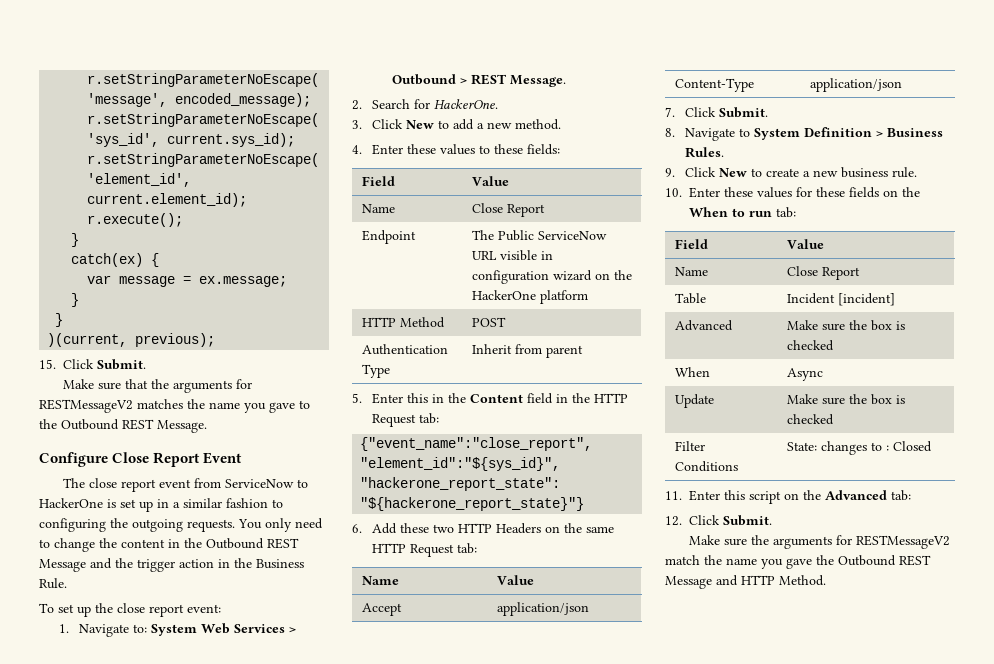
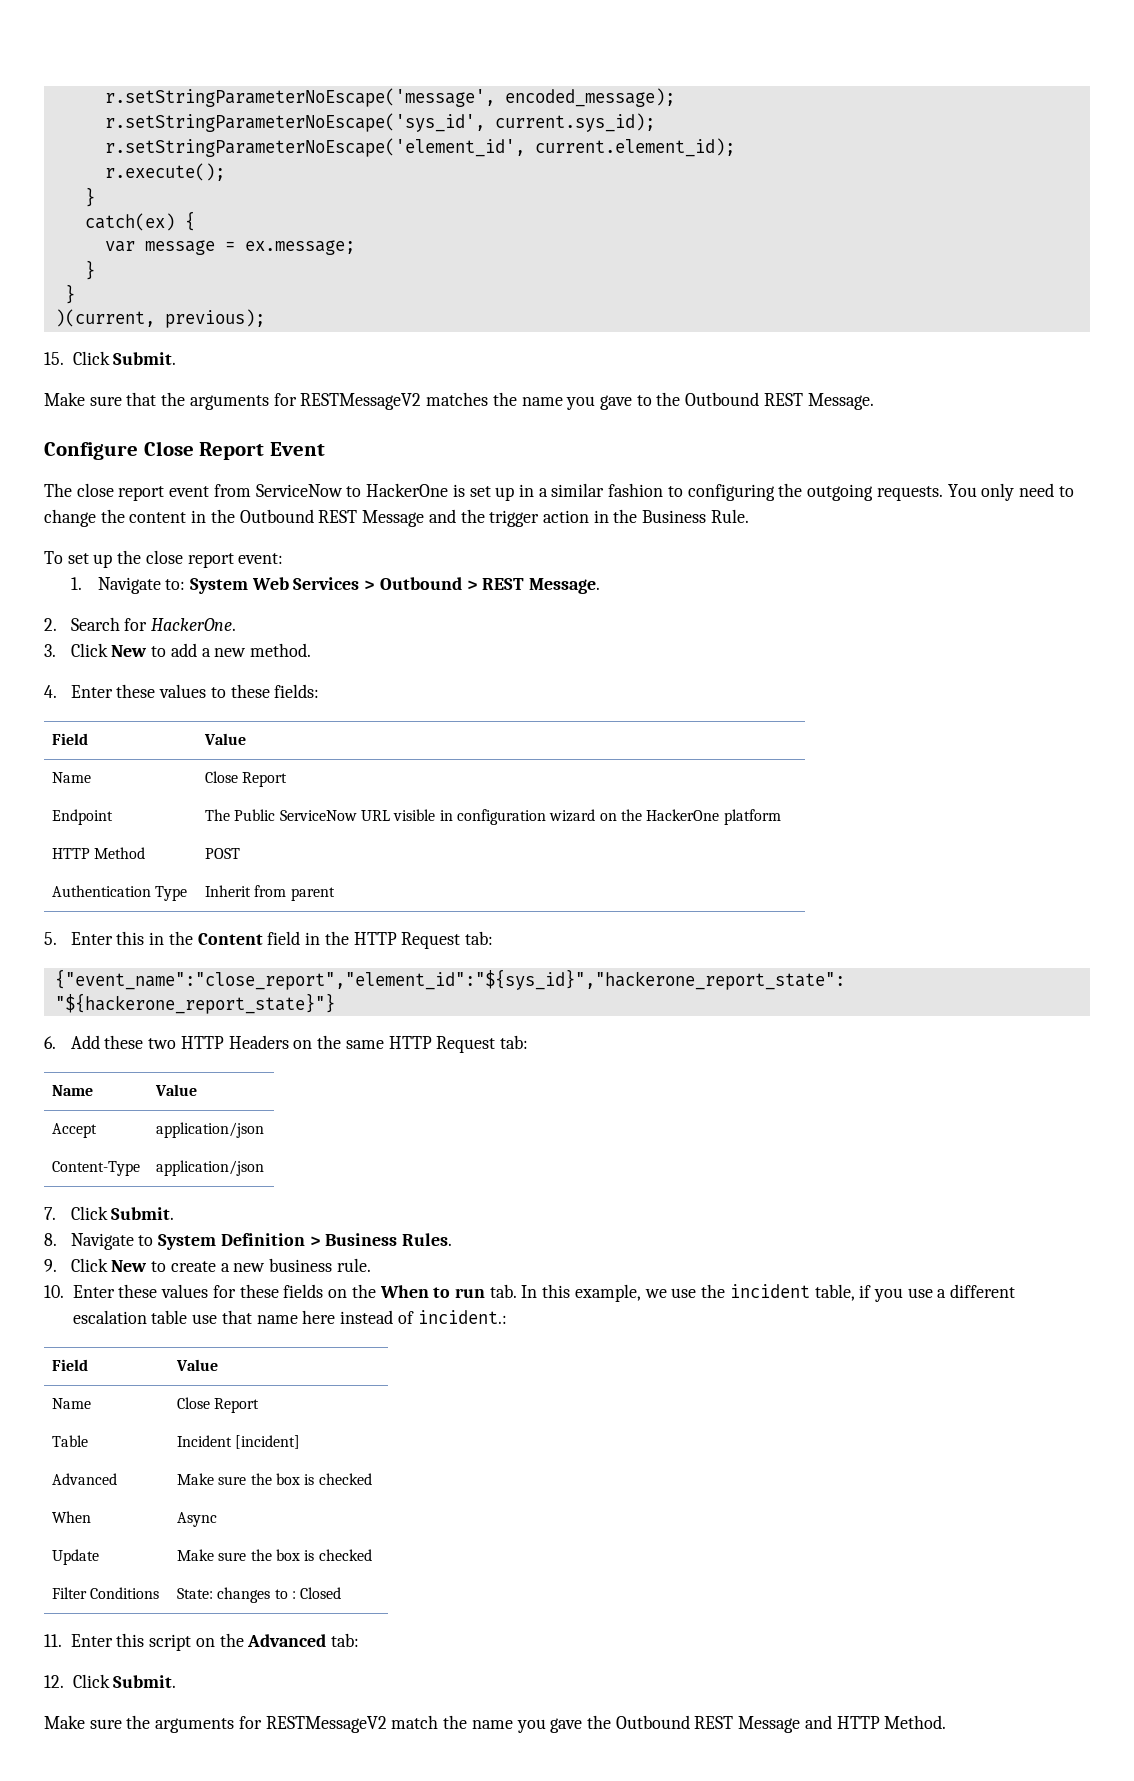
- 10. Enter these values for these fields on the When to run tab:
+ 10. Enter these values for these fields on the When to run tab. In this example, we use the incident table, if you use a different escalation table use that name here instead of incident.:

